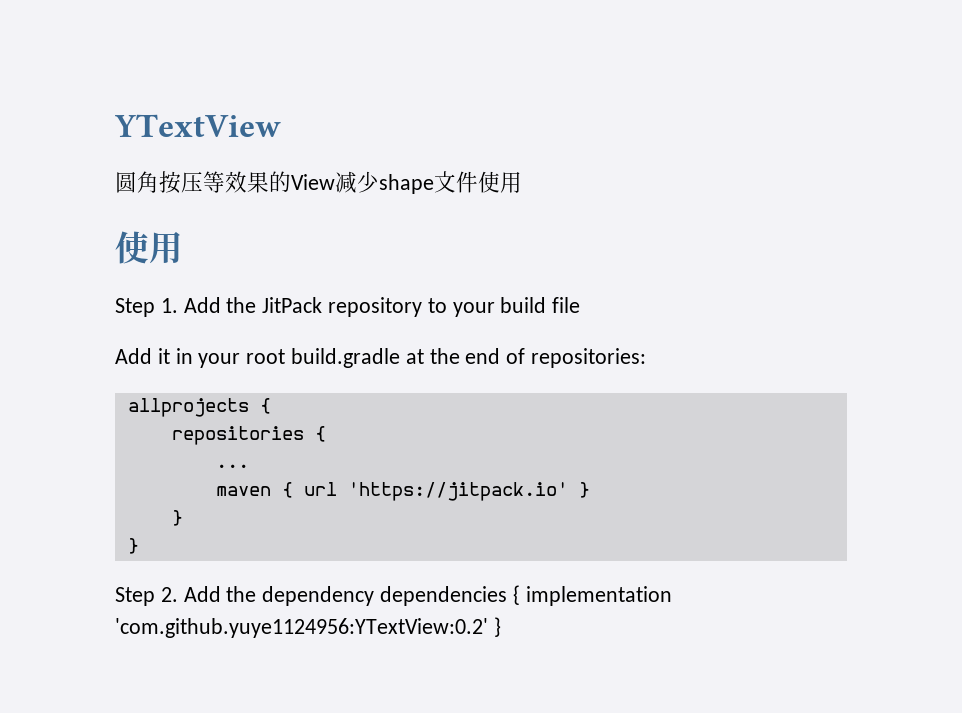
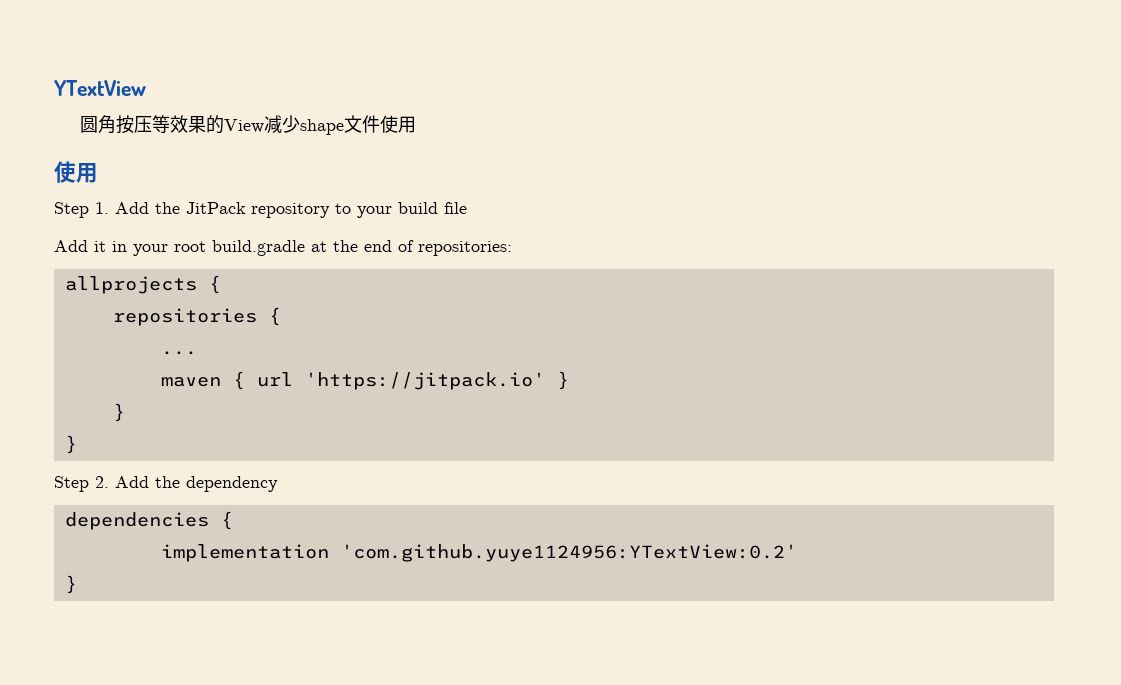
- Step 2. Add the dependency dependencies { implementation 'com.github.yuye1124956:YTextView:0.2' }
+ Step 2. Add the dependency
+ dependencies {
+ implementation 'com.github.yuye1124956:YTextView:0.2'
+ }

